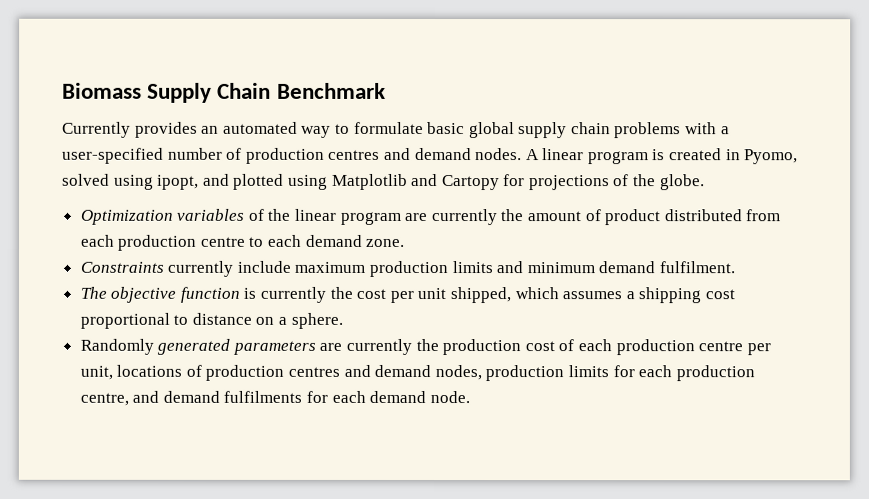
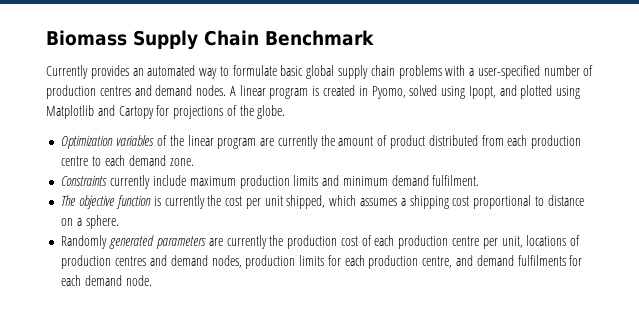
- A linear program is created in Pyomo, solved using ipopt, and plotted using Matplotlib and Cartopy for projections of the globe.
+ A linear program is created in Pyomo, solved using Ipopt, and plotted using Matplotlib and Cartopy for projections of the globe.

